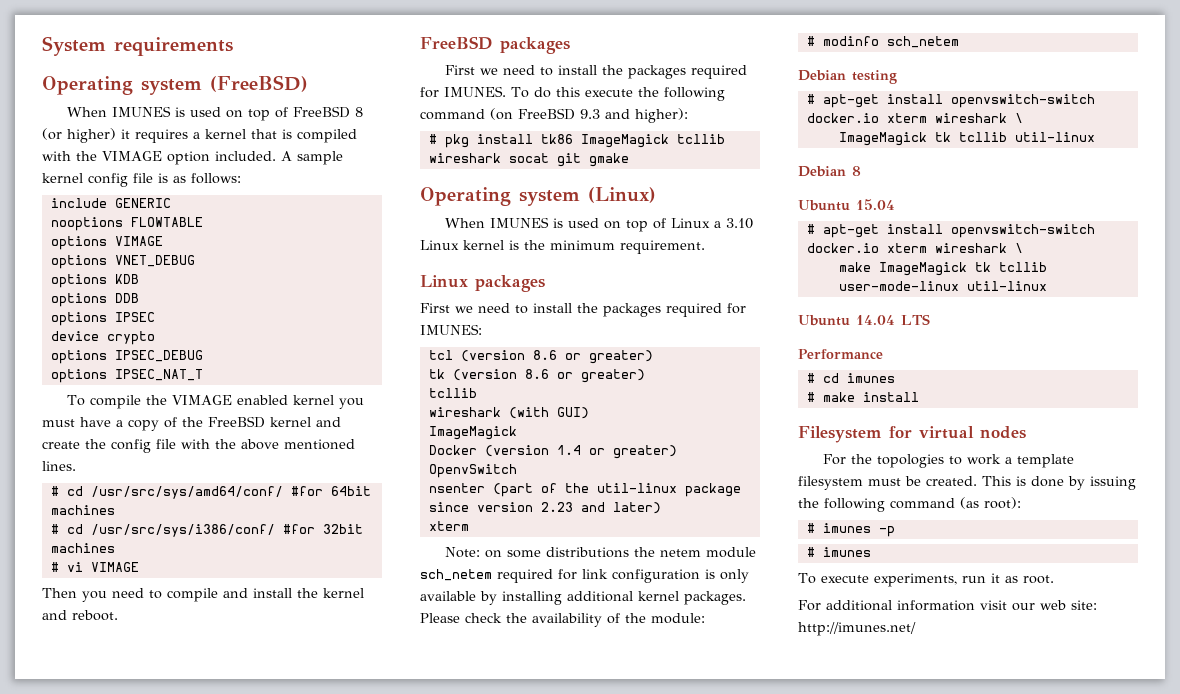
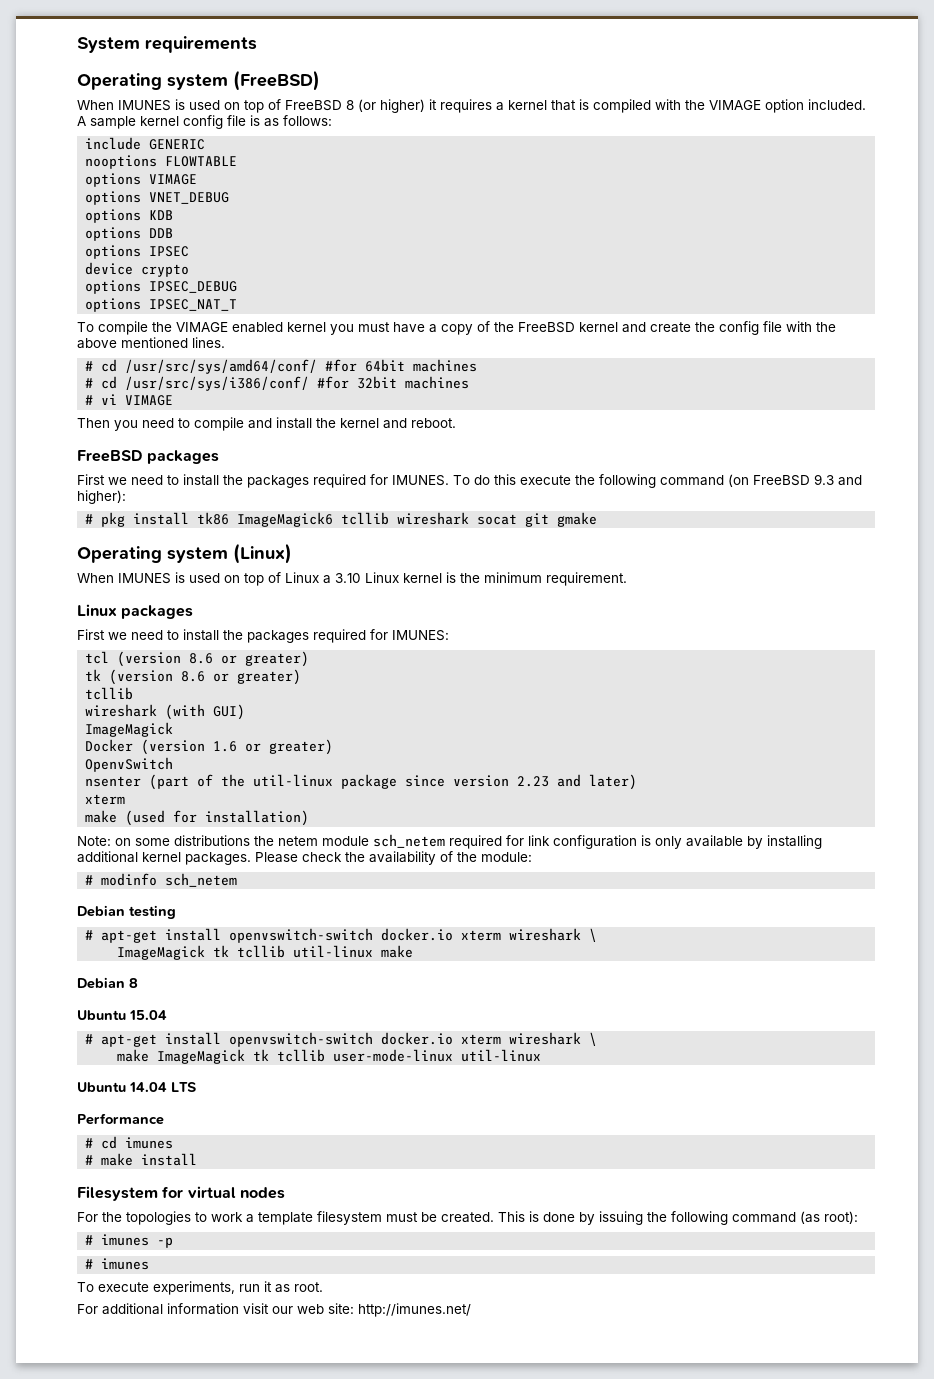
- # pkg install tk86 ImageMagick tcllib wireshark socat git gmake
+ # pkg install tk86 ImageMagick6 tcllib wireshark socat git gmake
- Docker (version 1.4 or greater)
+ Docker (version 1.6 or greater)
+ make (used for installation)
- ImageMagick tk tcllib util-linux
+ ImageMagick tk tcllib util-linux make

